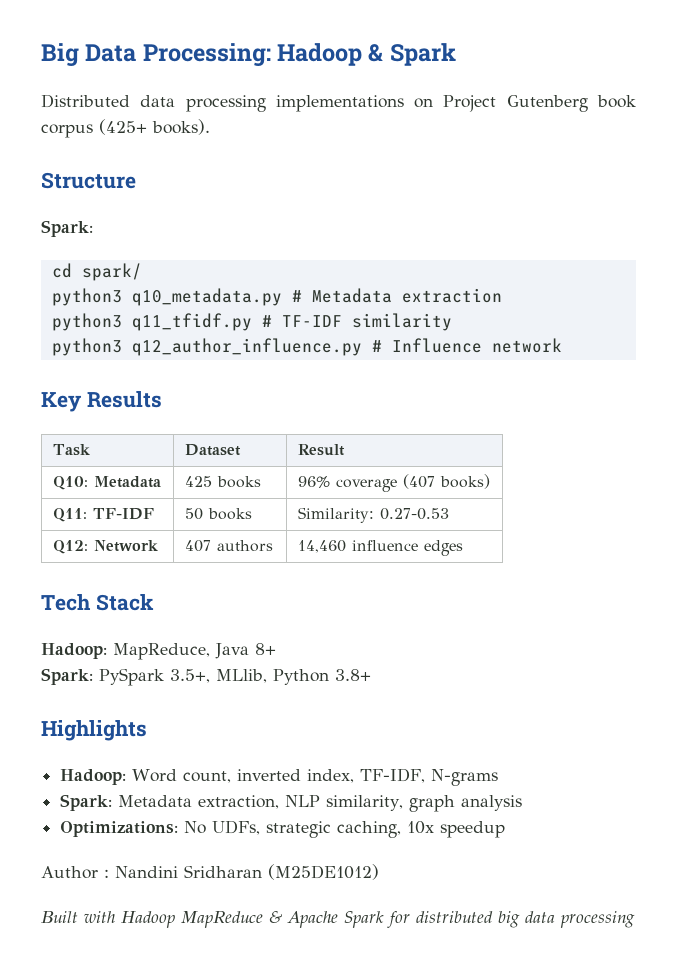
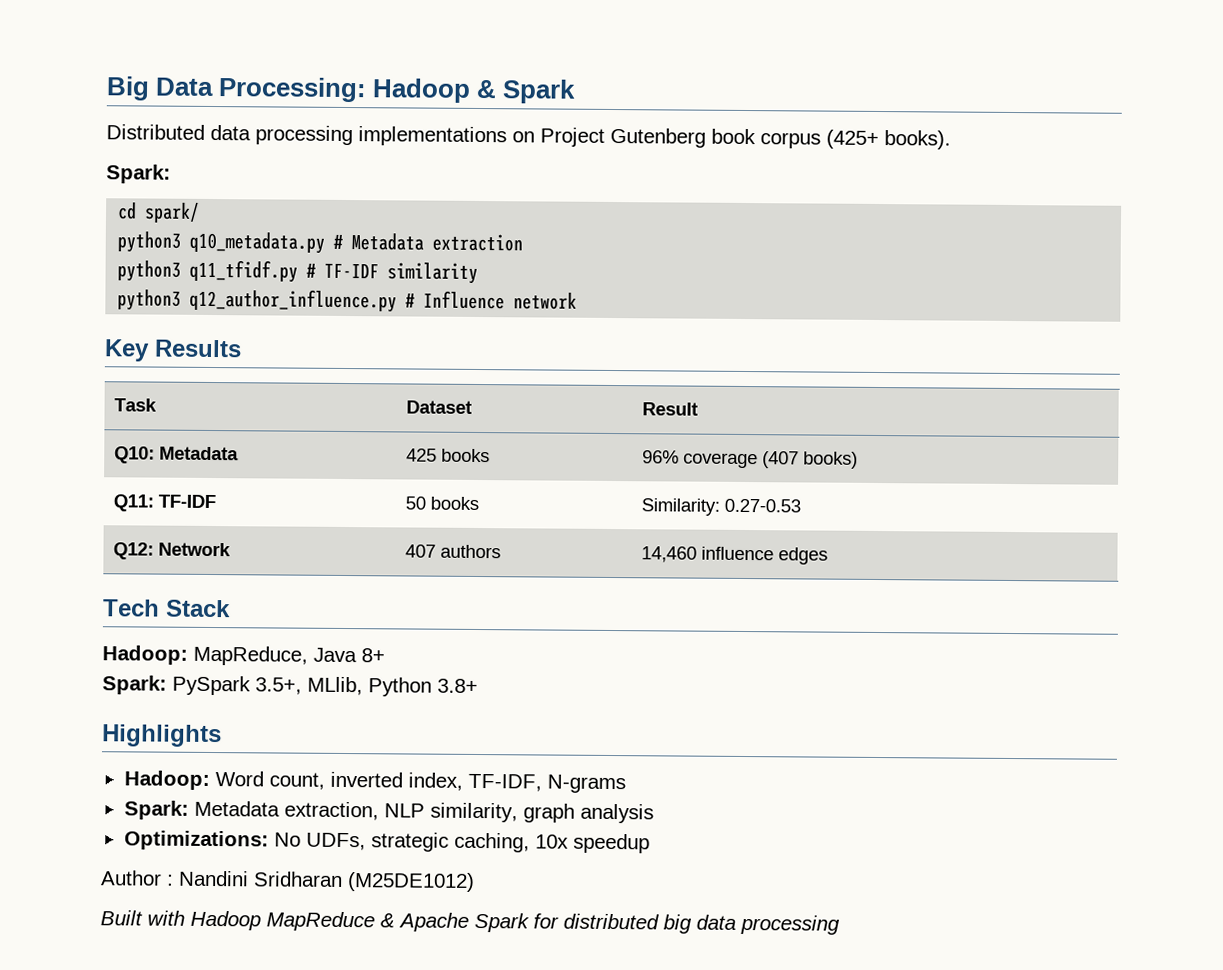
- Structure

